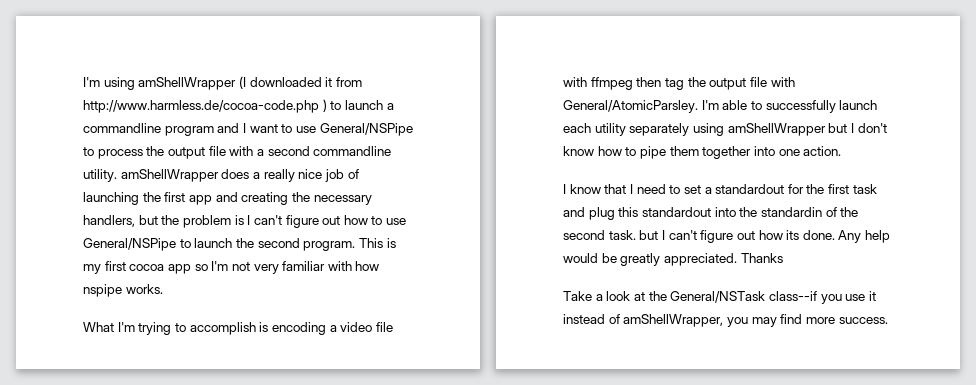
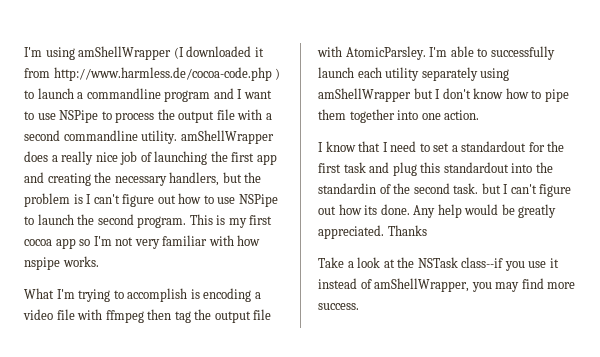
- I'm using amShellWrapper (I downloaded it from http://www.harmless.de/cocoa-code.php ) to launch a commandline program and I want to use General/NSPipe to process the output file with a second commandline utility. amShellWrapper does a really nice job of launching the first app and creating the necessary handlers, but the problem is I can't figure out how to use General/NSPipe to launch the second program.
+ I'm using amShellWrapper (I downloaded it from http://www.harmless.de/cocoa-code.php ) to launch a commandline program and I want to use NSPipe to process the output file with a second commandline utility. amShellWrapper does a really nice job of launching the first app and creating the necessary handlers, but the problem is I can't figure out how to use NSPipe to launch the second program.
- What I'm trying to accomplish is encoding a video file with ffmpeg then tag the output file with General/AtomicParsley.
+ What I'm trying to accomplish is encoding a video file with ffmpeg then tag the output file with AtomicParsley.
- Take a look at the General/NSTask class--if you use it instead of amShellWrapper, you may find more success.
+ Take a look at the NSTask class--if you use it instead of amShellWrapper, you may find more success.

